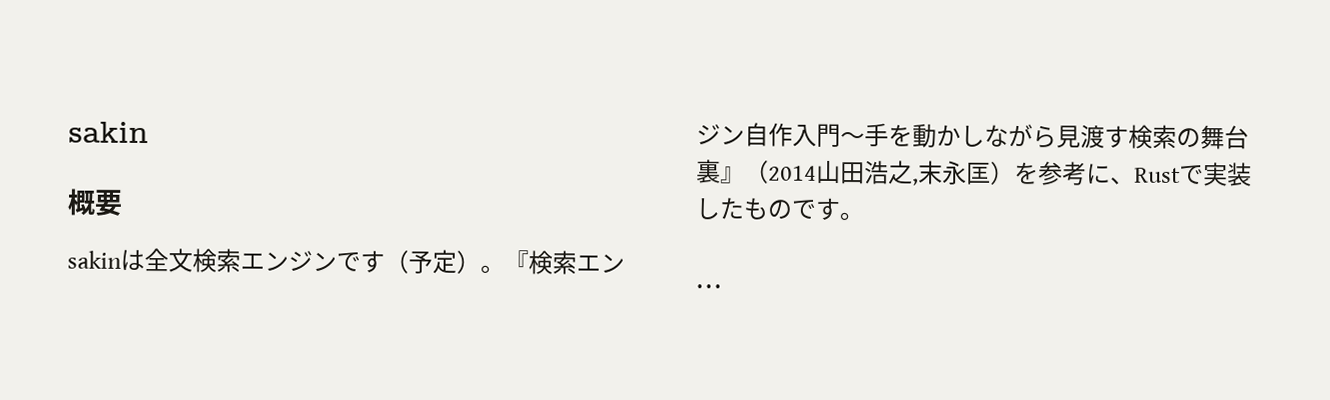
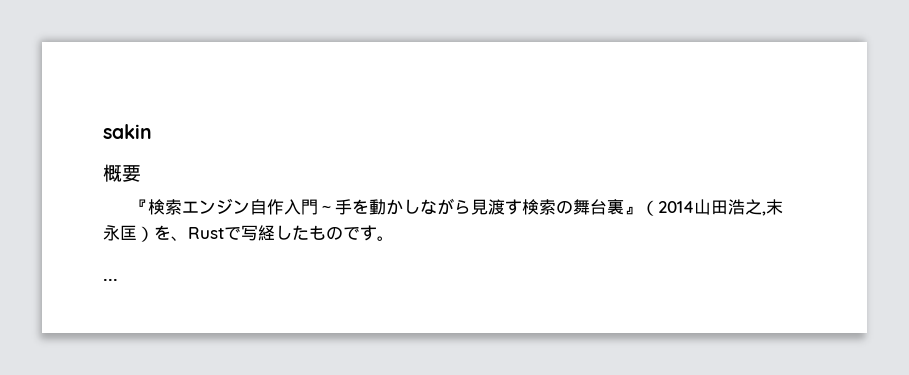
- sakinは全文検索エンジンです（予定）。『検索エンジン自作入門～手を動かしながら見渡す検索の舞台裏』（2014山田浩之,末永匡）を参考に、Rustで実装したものです。
+ 『検索エンジン自作入門～手を動かしながら見渡す検索の舞台裏』（2014山田浩之,末永匡）を、Rustで写経したものです。

